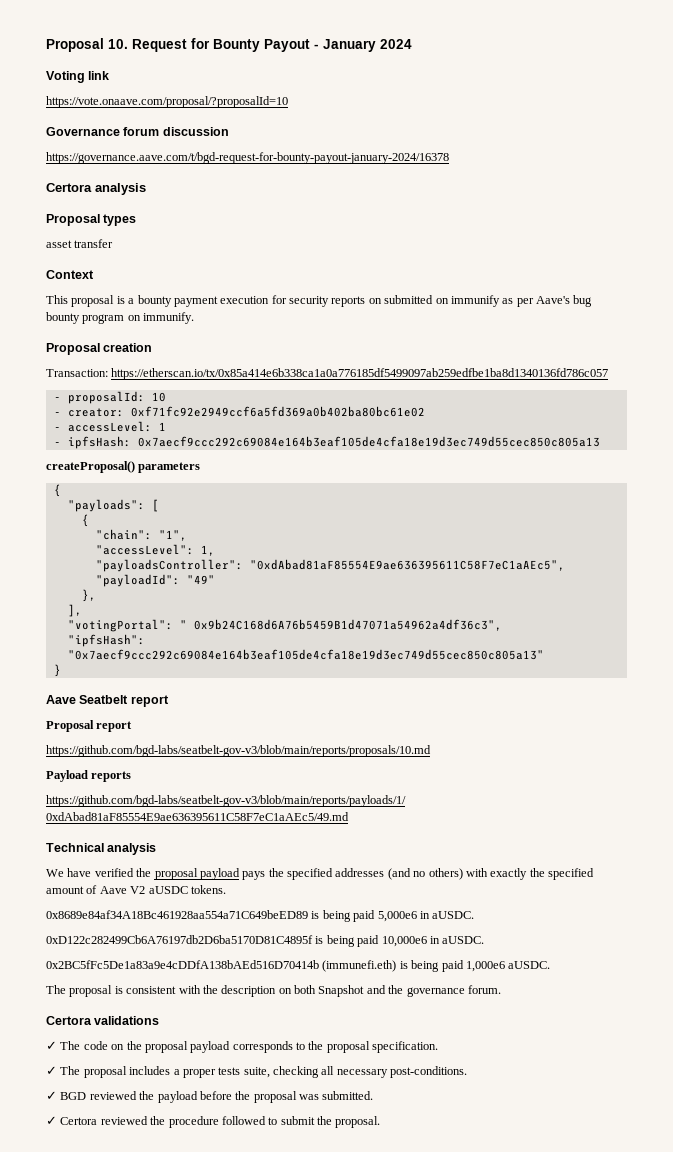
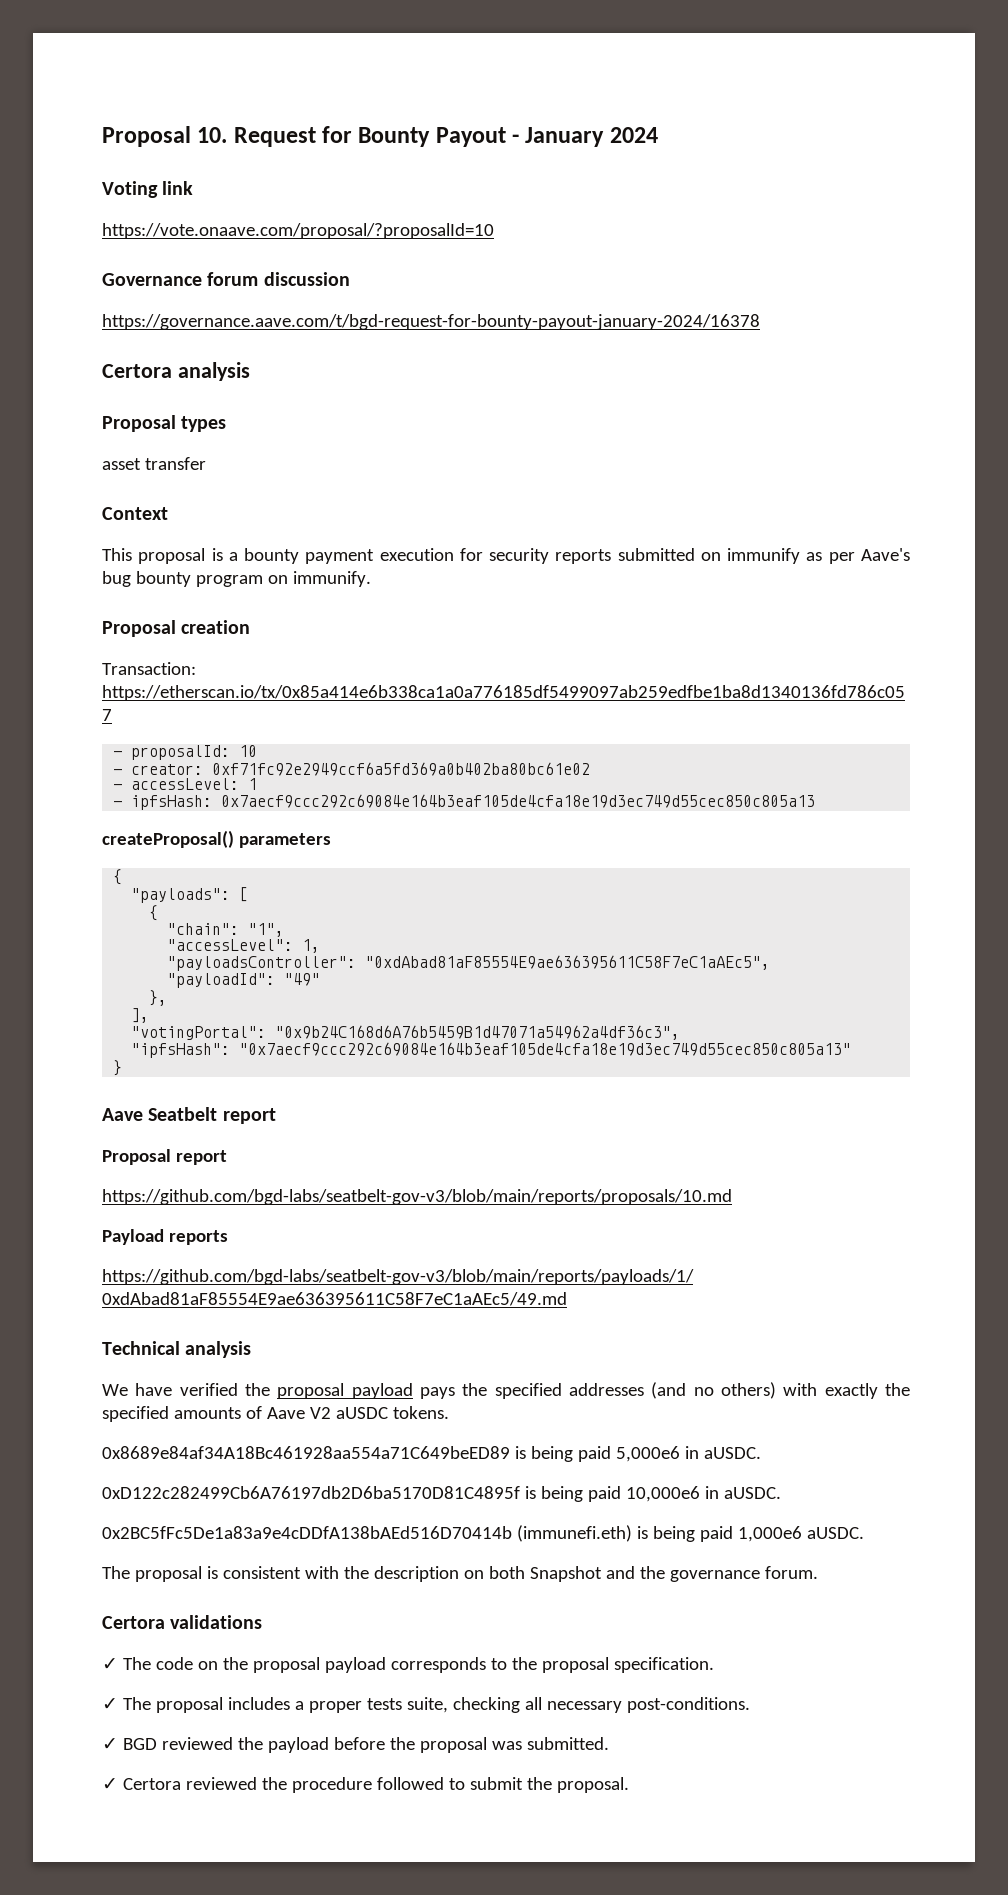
- This proposal is a bounty payment execution for security reports on submitted on immunify as per Aave's bug bounty program on immunify.
+ This proposal is a bounty payment execution for security reports submitted on immunify as per Aave's bug bounty program on immunify.
- "votingPortal": " 0x9b24C168d6A76b5459B1d47071a54962a4df36c3",
+ "votingPortal": "0x9b24C168d6A76b5459B1d47071a54962a4df36c3",
- We have verified the proposal payload pays the specified addresses (and no others) with exactly the specified amount of Aave V2 aUSDC tokens.
+ We have verified the proposal payload pays the specified addresses (and no others) with exactly the specified amounts of Aave V2 aUSDC tokens.

